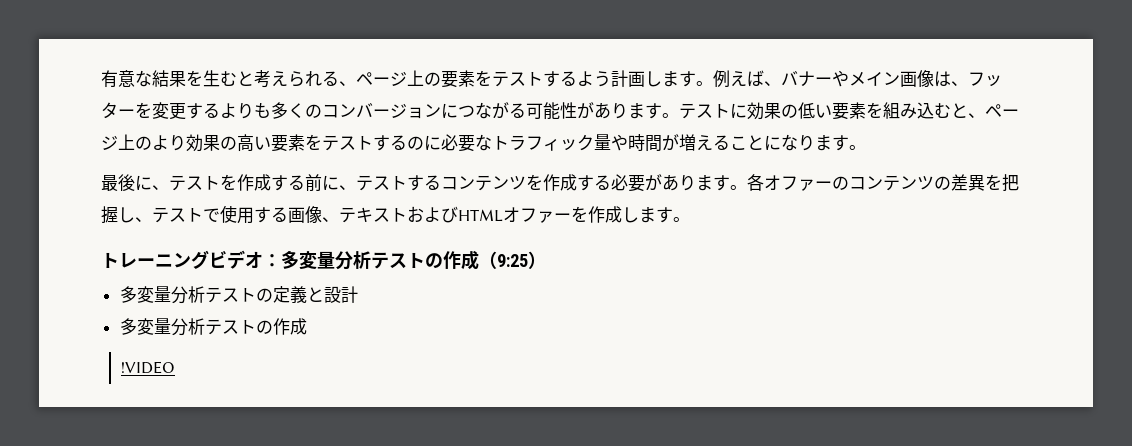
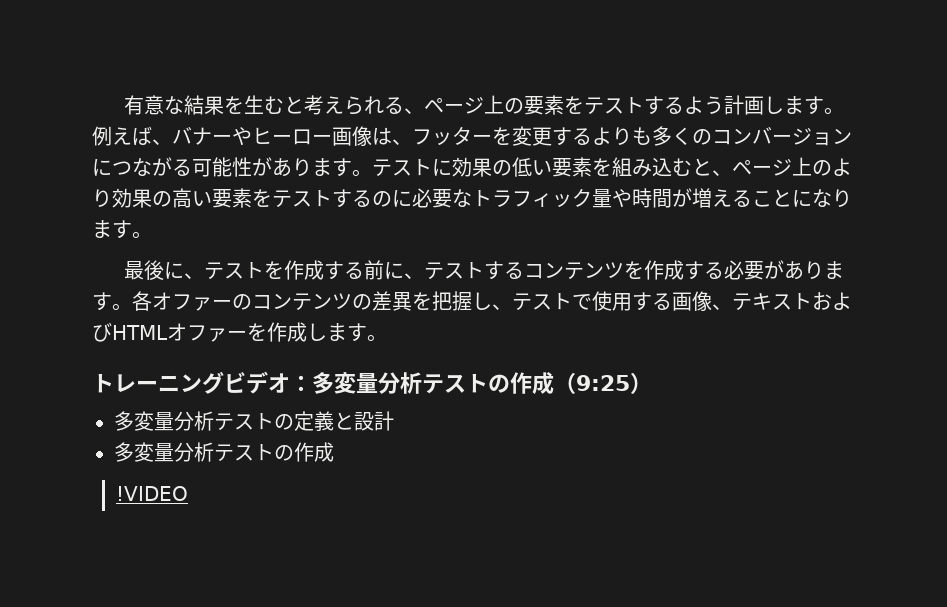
- 例えば、バナーやメイン画像は、フッターを変更するよりも多くのコンバージョンにつながる可能性があります。
+ 例えば、バナーやヒーロー画像は、フッターを変更するよりも多くのコンバージョンにつながる可能性があります。

